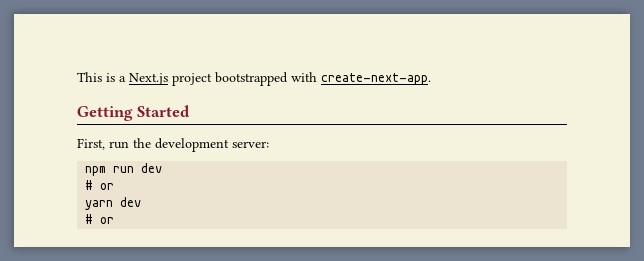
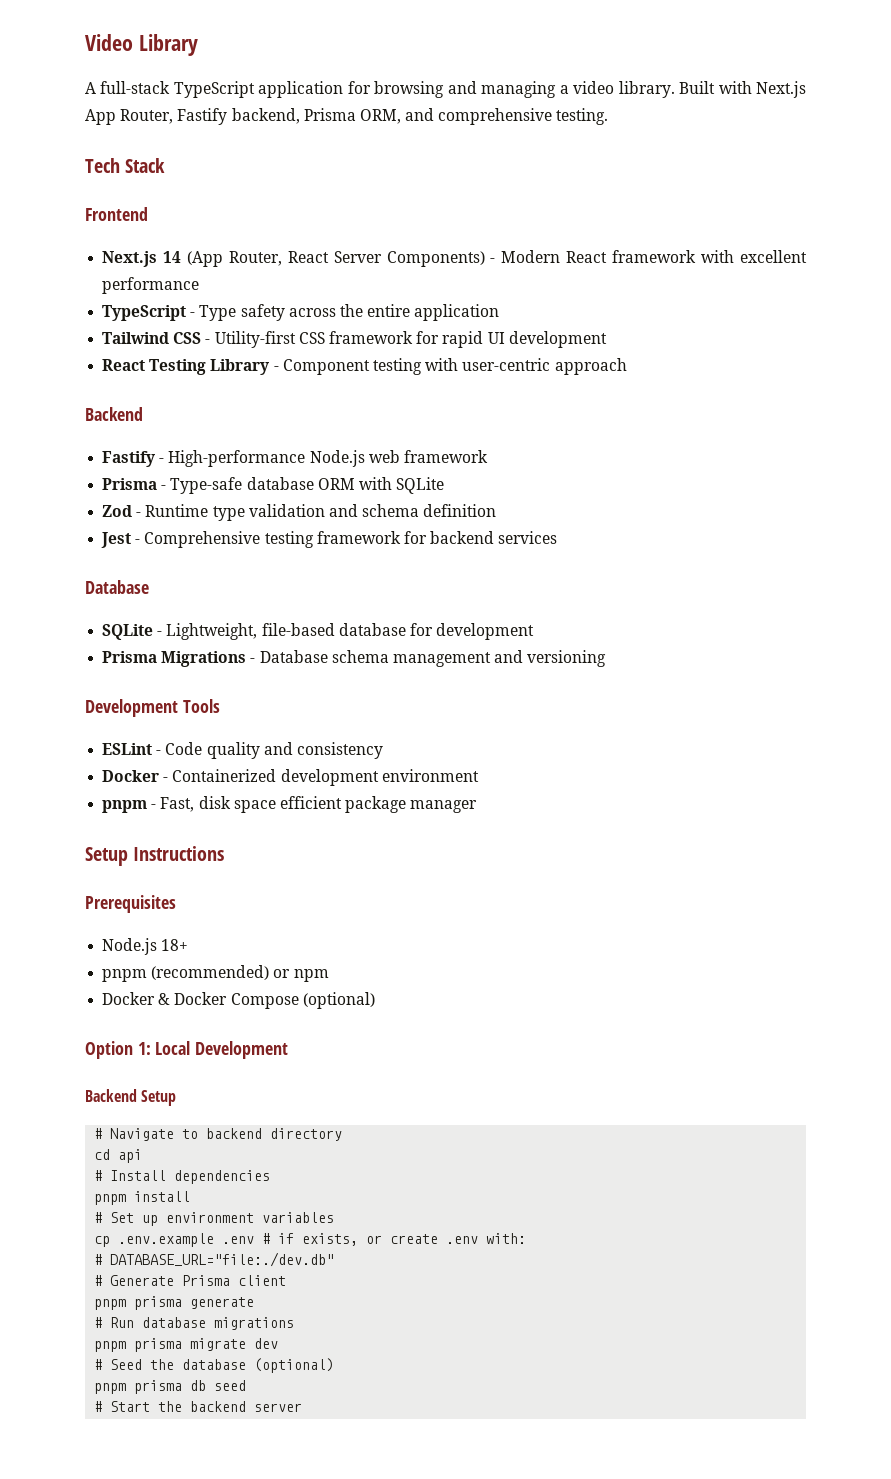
- This is a Next.js project bootstrapped with create-next-app.
- Getting Started
- First, run the development server:
- npm run dev
- # or
- yarn dev
- # or
+ Video Library
+ A full-stack TypeScript application for browsing and managing a video library. Built with Next.js App Router, Fastify backend, Prisma ORM, and comprehensive testing.
+ Tech Stack
+ Frontend
+ Next.js 14 (App Router, React Server Components) - Modern React framework with excellent performance
+ TypeScript - Type safety across the entire application
+ Tailwind CSS - Utility-first CSS framework for rapid UI development
+ React Testing Library - Component testing with user-centric approach
+ Backend
+ Fastify - High-performance Node.js web framework
+ Prisma - Type-safe database ORM with SQLite
+ Zod - Runtime type validation and schema definition
+ Jest - Comprehensive testing framework for backend services
+ Database
+ SQLite - Lightweight, file-based database for development
+ Prisma Migrations - Database schema management and versioning
+ Development Tools
+ ESLint - Code quality and consistency
+ Docker - Containerized development environment
+ pnpm - Fast, disk space efficient package manager
+ Setup Instructions
+ Prerequisites
+ Node.js 18+
+ pnpm (recommended) or npm
+ Docker & Docker Compose (optional)
+ Option 1: Local Development
+ Backend Setup
+ # Navigate to backend directory
+ cd api
+ # Install dependencies
+ pnpm install
+ # Set up environment variables
+ cp .env.example .env # if exists, or create .env with:
+ # DATABASE_URL="file:./dev.db"
+ # Generate Prisma client
+ pnpm prisma generate
+ # Run database migrations
+ pnpm prisma migrate dev
+ # Seed the database (optional)
+ pnpm prisma db seed
+ # Start the backend server

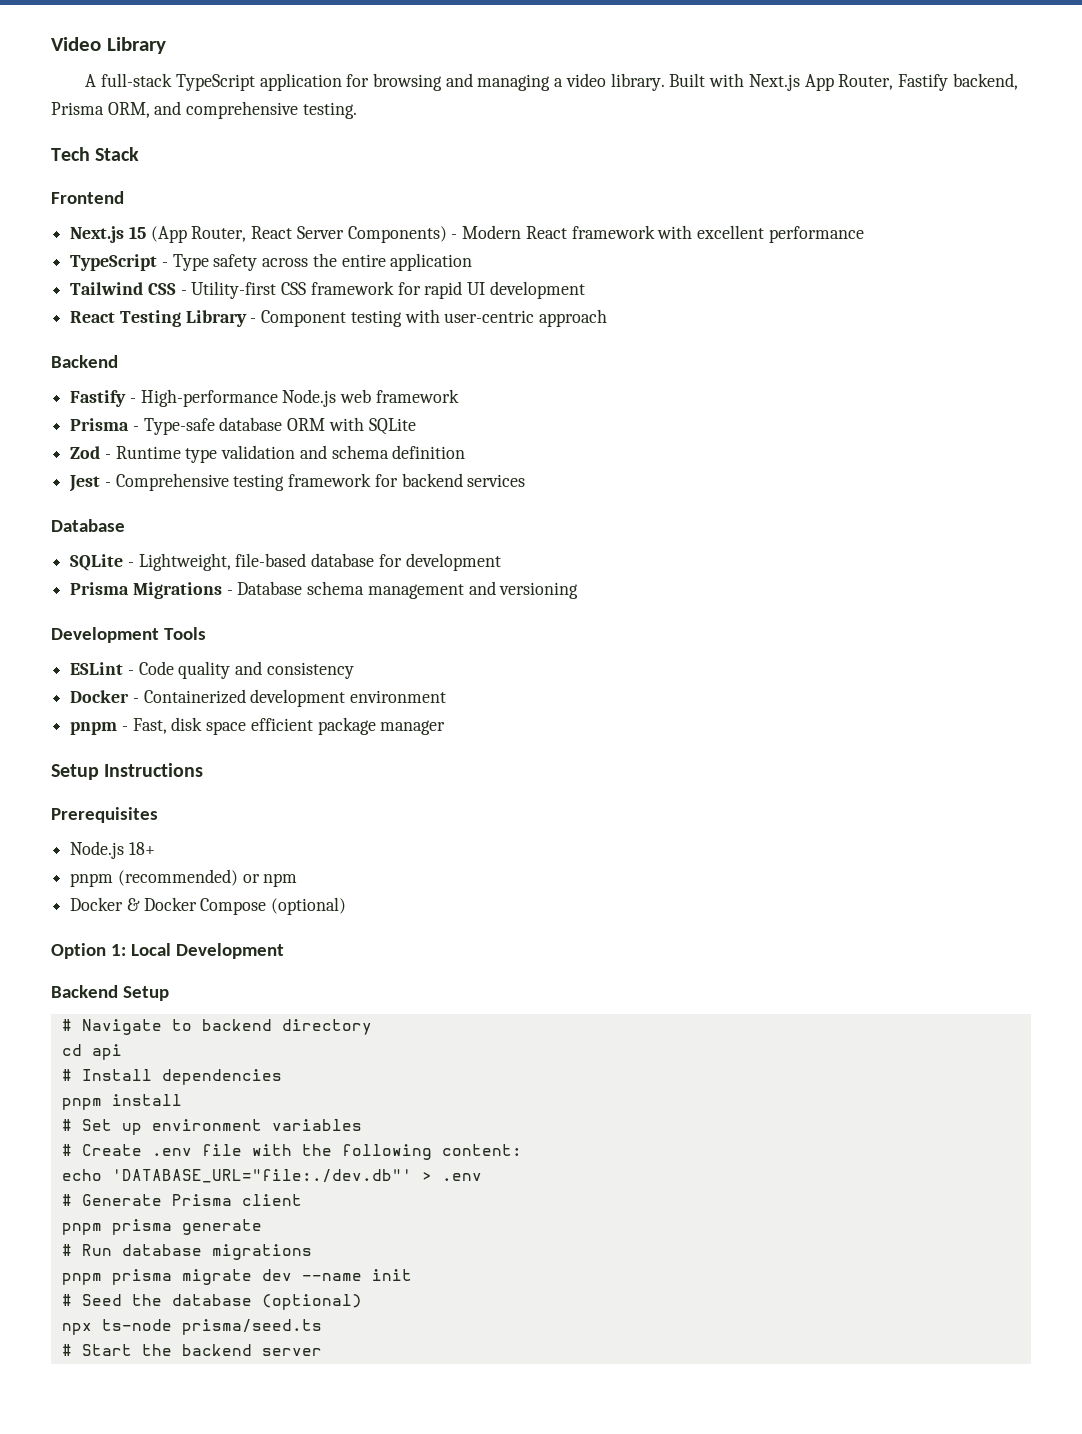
- Next.js 14 (App Router, React Server Components) - Modern React framework with excellent performance
+ Next.js 15 (App Router, React Server Components) - Modern React framework with excellent performance
- cp .env.example .env # if exists, or create .env with:
- # DATABASE_URL="file:./dev.db"
+ # Create .env file with the following content:
+ echo 'DATABASE_URL="file:./dev.db"' > .env
- pnpm prisma migrate dev
+ pnpm prisma migrate dev --name init
- pnpm prisma db seed
+ npx ts-node prisma/seed.ts

